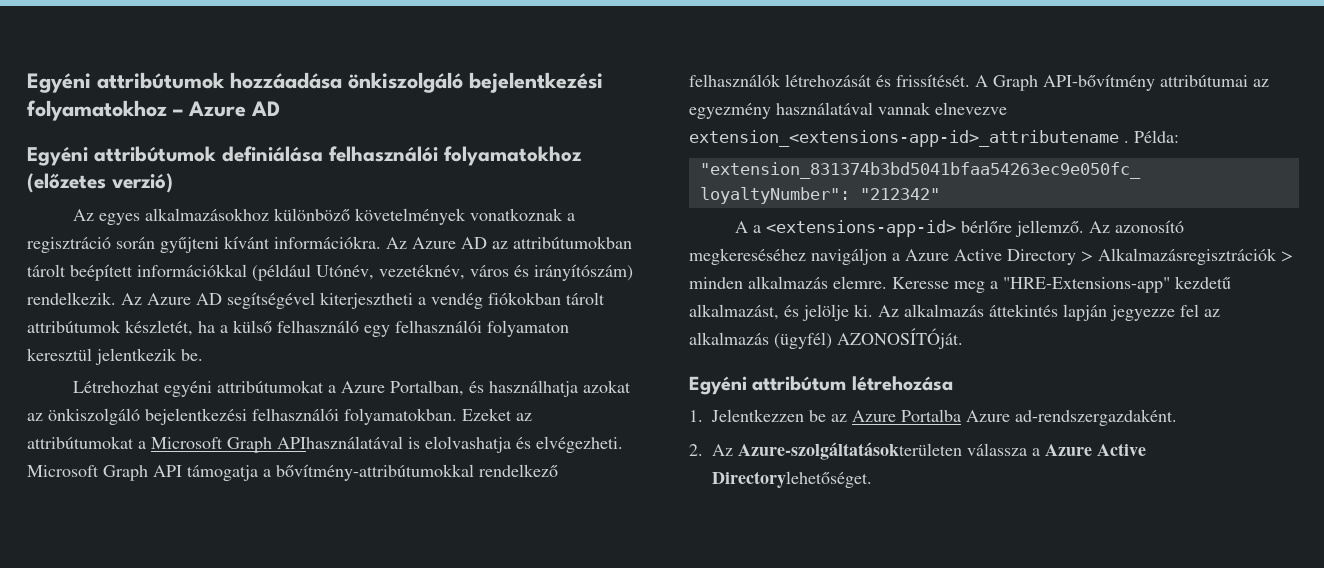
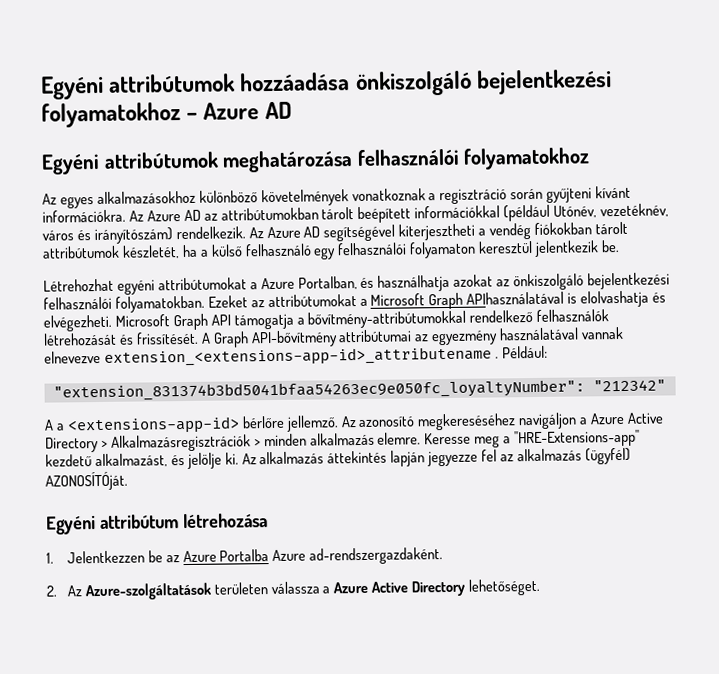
- Egyéni attribútumok definiálása felhasználói folyamatokhoz (előzetes verzió)
+ Egyéni attribútumok meghatározása felhasználói folyamatokhoz
- Példa:
+ Például:
- 2. Az Azure-szolgáltatásokterületen válassza a Azure Active Directorylehetőséget.
+ 2. Az Azure-szolgáltatások területen válassza a Azure Active Directory lehetőséget.

